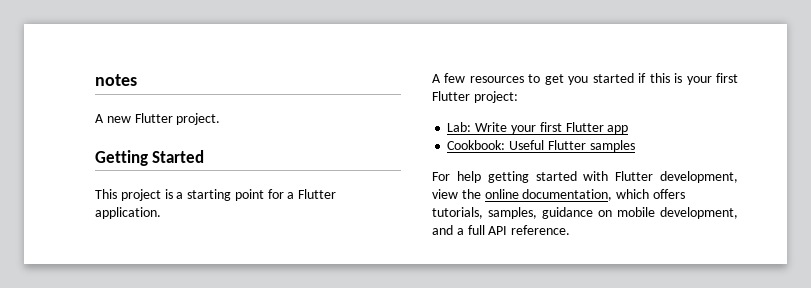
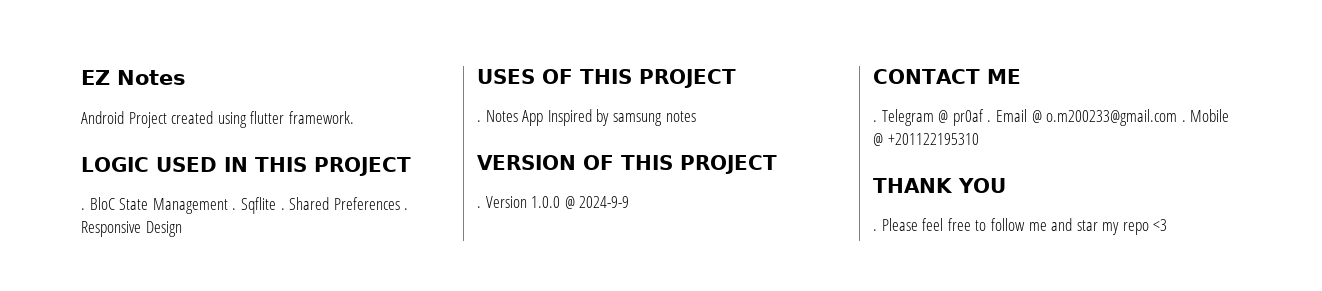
- notes
- A new Flutter project.
- Getting Started
- This project is a starting point for a Flutter application.
- A few resources to get you started if this is your first Flutter project:
- Lab: Write your first Flutter app
- Cookbook: Useful Flutter samples
- For help getting started with Flutter development, view the online documentation, which offers tutorials, samples, guidance on mobile development, and a full API reference.
+ EZ Notes
+ Android Project created using flutter framework.
+ LOGIC USED IN THIS PROJECT
+ . BloC State Management . Sqflite . Shared Preferences . Responsive Design
+ USES OF THIS PROJECT
+ . Notes App Inspired by samsung notes
+ VERSION OF THIS PROJECT
+ . Version 1.0.0 @ 2024-9-9
+ CONTACT ME
+ . Telegram @ pr0af . Email @ o.m200233@gmail.com . Mobile @ +201122195310
+ THANK YOU
+ . Please feel free to follow me and star my repo <3

